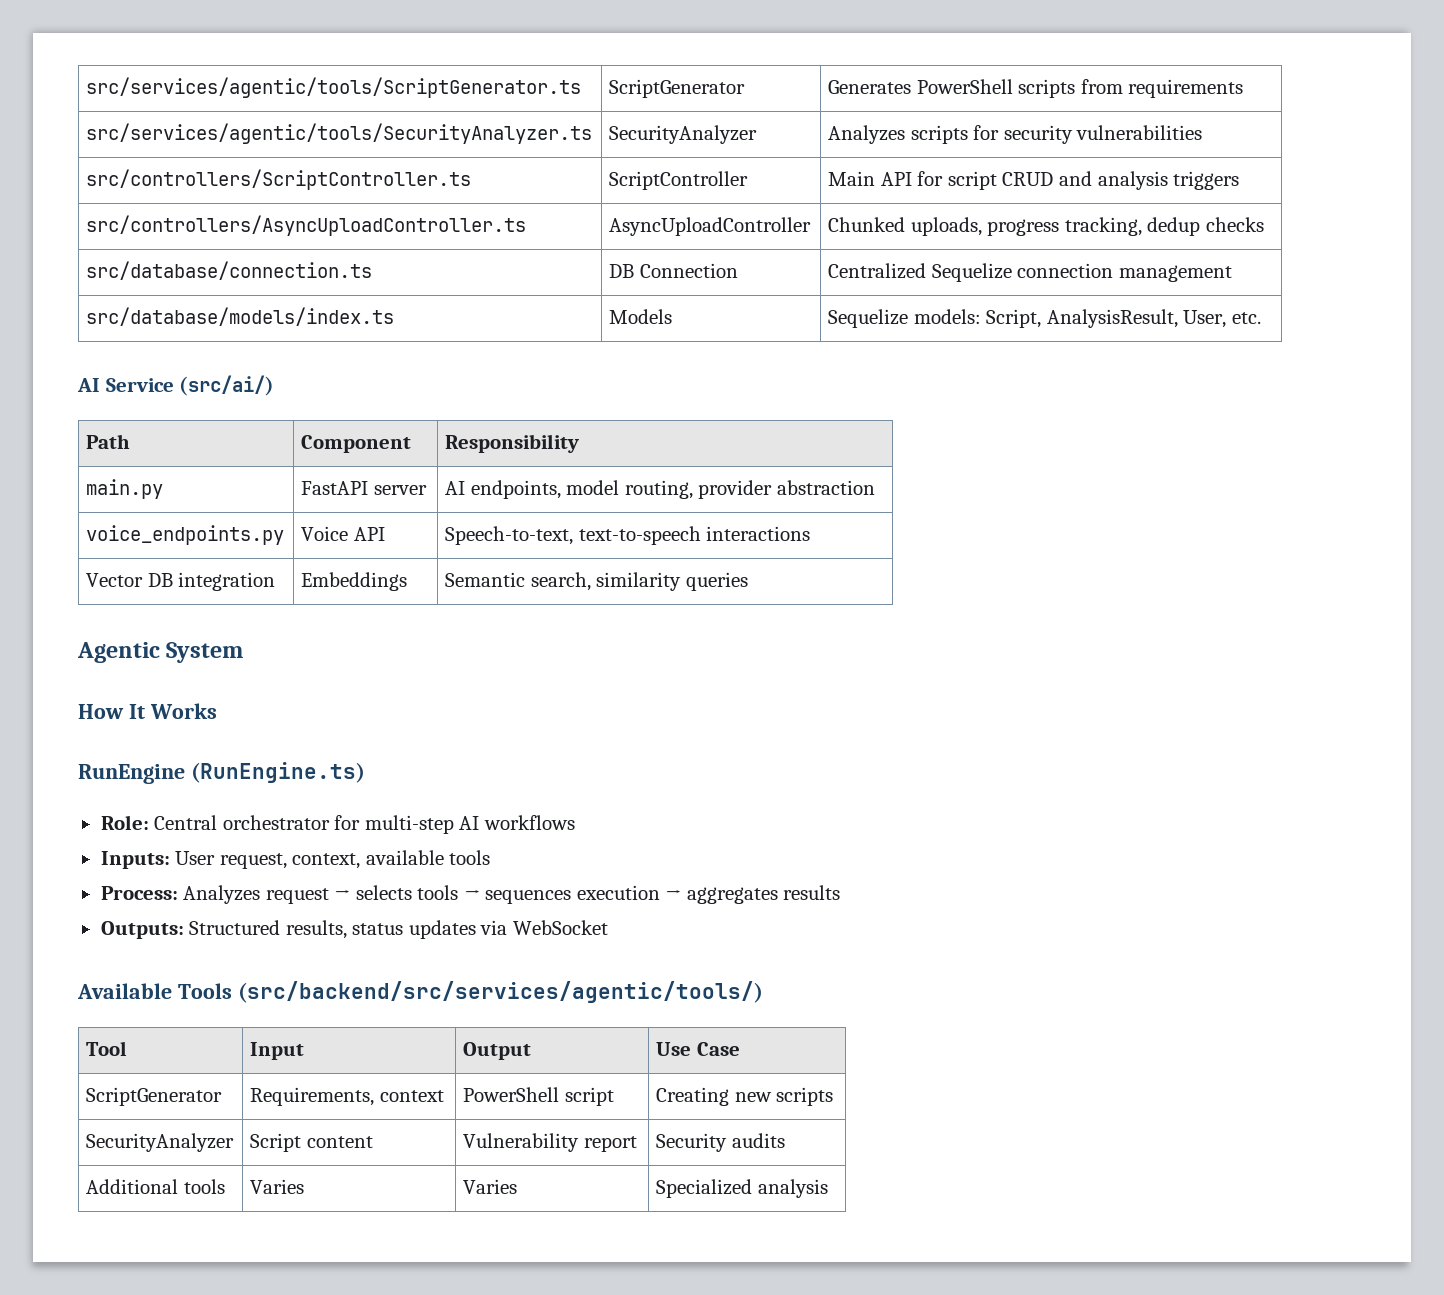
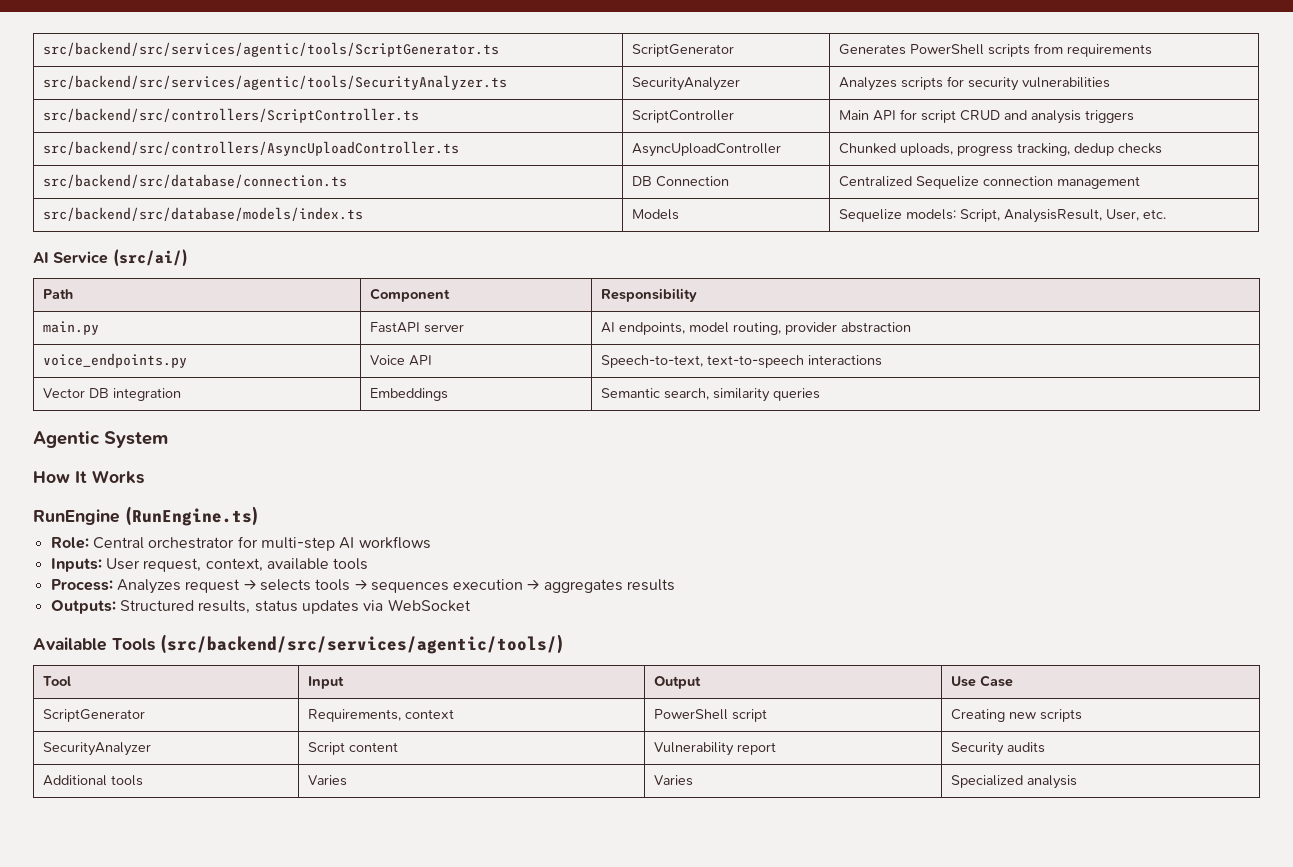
- src/services/agentic/tools/ScriptGenerator.ts | ScriptGenerator | Generates PowerShell scripts from requirements
+ src/backend/src/services/agentic/tools/ScriptGenerator.ts | ScriptGenerator | Generates PowerShell scripts from requirements
- src/services/agentic/tools/SecurityAnalyzer.ts | SecurityAnalyzer | Analyzes scripts for security vulnerabilities
+ src/backend/src/services/agentic/tools/SecurityAnalyzer.ts | SecurityAnalyzer | Analyzes scripts for security vulnerabilities
- src/controllers/ScriptController.ts | ScriptController | Main API for script CRUD and analysis triggers
+ src/backend/src/controllers/ScriptController.ts | ScriptController | Main API for script CRUD and analysis triggers
- src/controllers/AsyncUploadController.ts | AsyncUploadController | Chunked uploads, progress tracking, dedup checks
+ src/backend/src/controllers/AsyncUploadController.ts | AsyncUploadController | Chunked uploads, progress tracking, dedup checks
- src/database/connection.ts | DB Connection | Centralized Sequelize connection management
+ src/backend/src/database/connection.ts | DB Connection | Centralized Sequelize connection management
- src/database/models/index.ts | Models | Sequelize models: Script, AnalysisResult, User, etc.
+ src/backend/src/database/models/index.ts | Models | Sequelize models: Script, AnalysisResult, User, etc.

